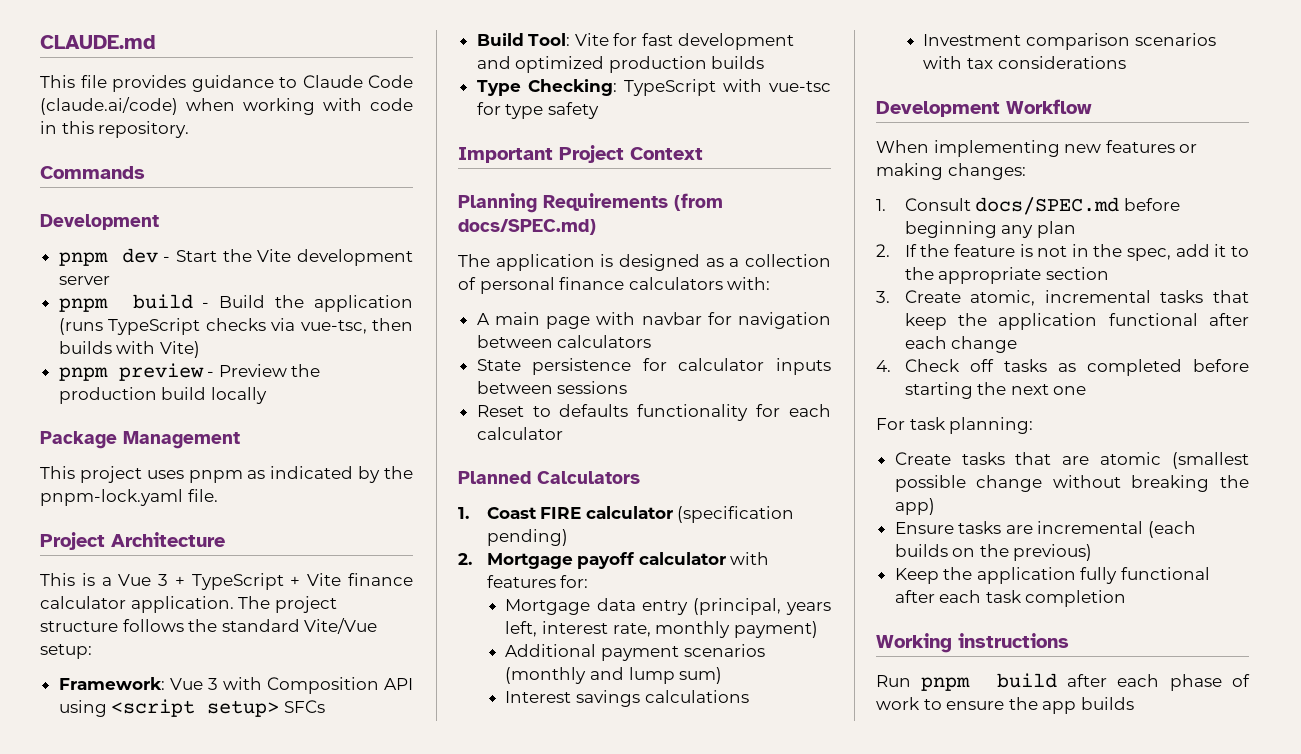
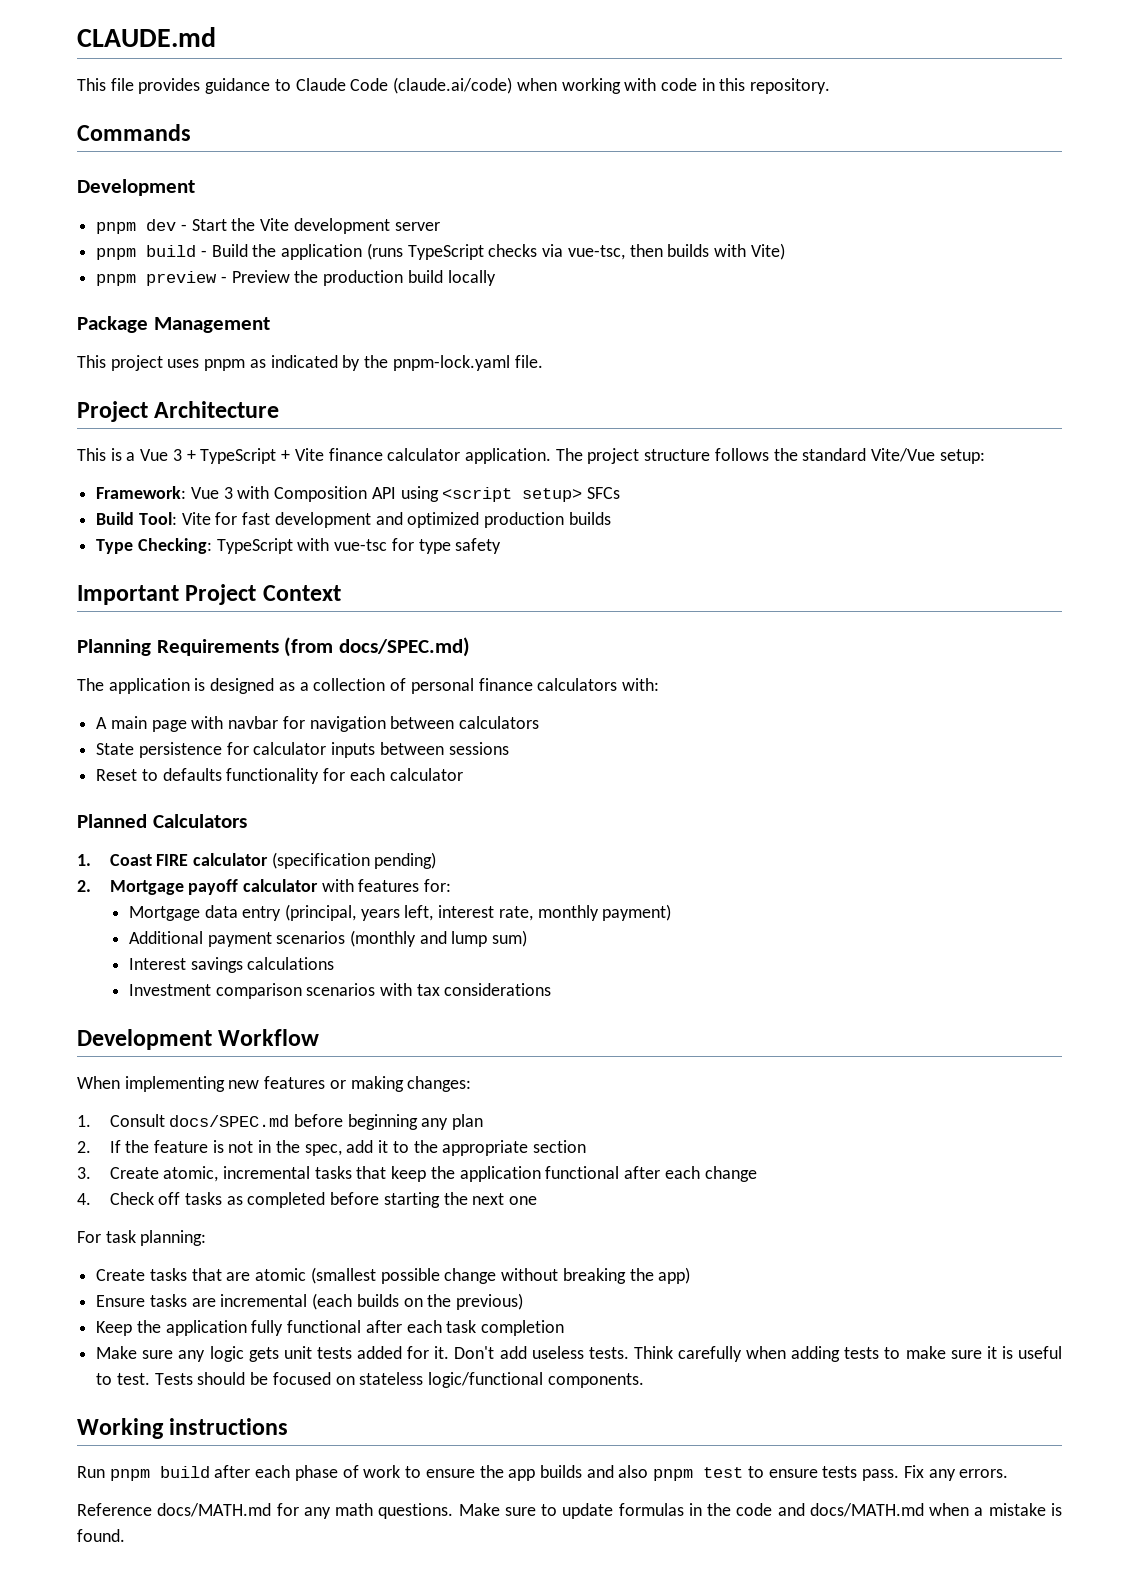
+ Make sure any logic gets unit tests added for it. Don't add useless tests. Think carefully when adding tests to make sure it is useful to test. Tests should be focused on stateless logic/functional components.
- Run pnpm build after each phase of work to ensure the app builds
+ Run pnpm build after each phase of work to ensure the app builds and also pnpm test to ensure tests pass. Fix any errors.
+ Reference docs/MATH.md for any math questions. Make sure to update formulas in the code and docs/MATH.md when a mistake is found.

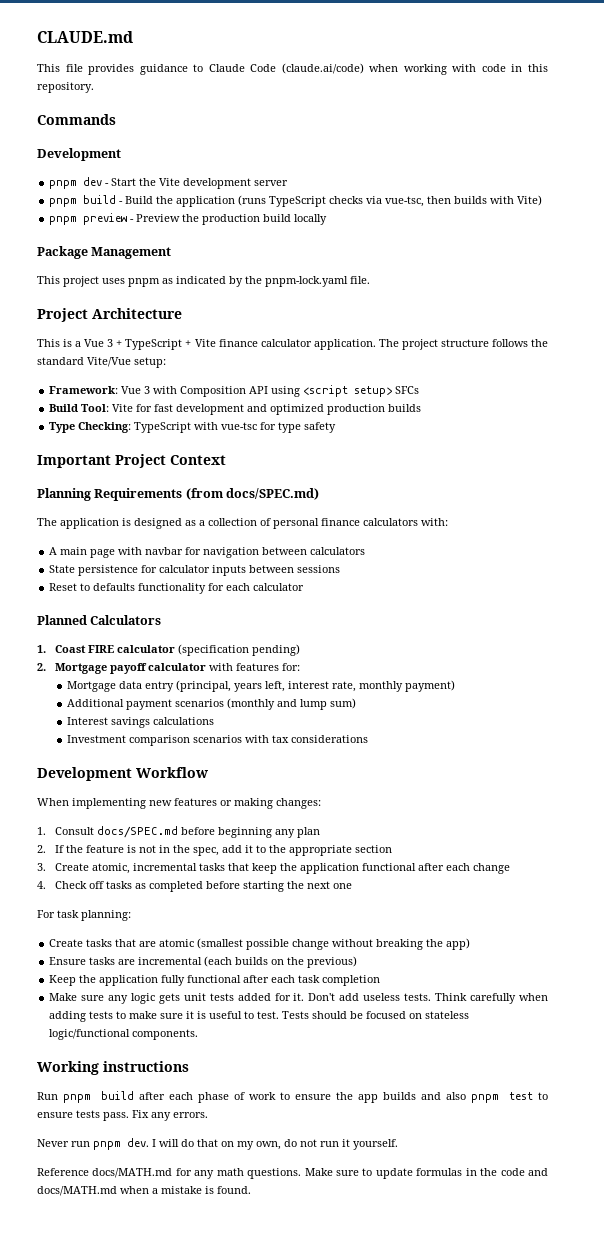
+ Never run pnpm dev. I will do that on my own, do not run it yourself.

